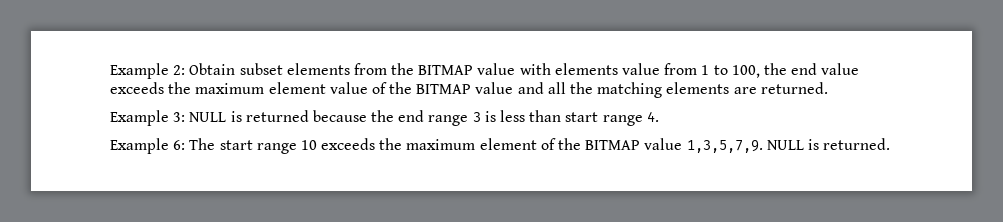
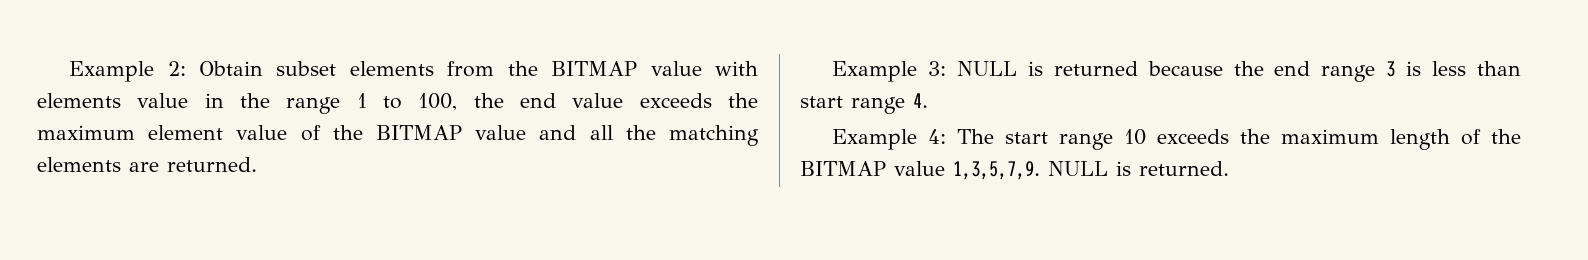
- Example 2: Obtain subset elements from the BITMAP value with elements value from 1 to 100, the end value exceeds the maximum element value of the BITMAP value and all the matching elements are returned.
+ Example 2: Obtain subset elements from the BITMAP value with elements value in the range 1 to 100, the end value exceeds the maximum element value of the BITMAP value and all the matching elements are returned.
- Example 6: The start range 10 exceeds the maximum element of the BITMAP value 1,3,5,7,9.
+ Example 4: The start range 10 exceeds the maximum length of the BITMAP value 1,3,5,7,9.

